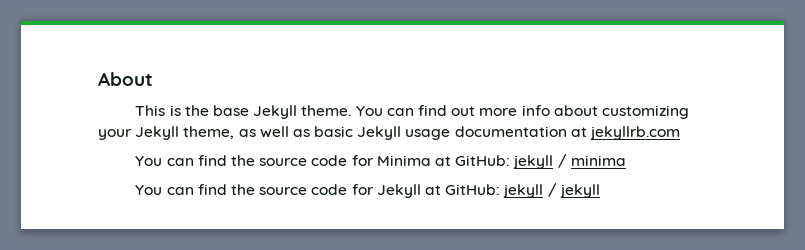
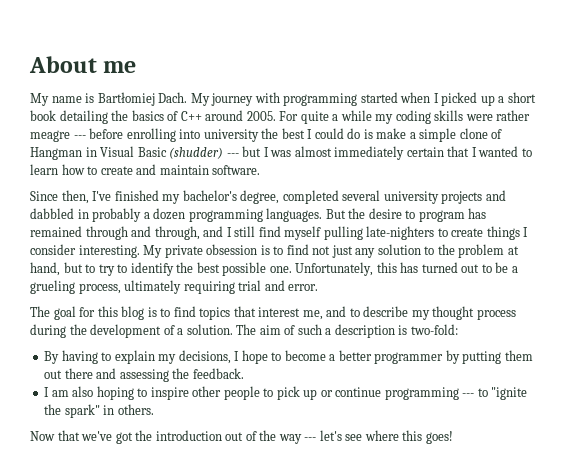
- About
- This is the base Jekyll theme. You can find out more info about customizing your Jekyll theme, as well as basic Jekyll usage documentation at jekyllrb.com
- You can find the source code for Minima at GitHub: jekyll / minima
- You can find the source code for Jekyll at GitHub: jekyll / jekyll
+ About me
+ My name is Bartłomiej Dach. My journey with programming started when I picked up a short book detailing the basics of C++ around 2005. For quite a while my coding skills were rather meagre --- before enrolling into university the best I could do is make a simple clone of Hangman in Visual Basic (shudder) --- but I was almost immediately certain that I wanted to learn how to create and maintain software.
+ Since then, I've finished my bachelor's degree, completed several university projects and dabbled in probably a dozen programming languages. But the desire to program has remained through and through, and I still find myself pulling late-nighters to create things I consider interesting. My private obsession is to find not just any solution to the problem at hand, but to try to identify the best possible one. Unfortunately, this has turned out to be a grueling process, ultimately requiring trial and error.
+ The goal for this blog is to find topics that interest me, and to describe my thought process during the development of a solution. The aim of such a description is two-fold:
+ By having to explain my decisions, I hope to become a better programmer by putting them out there and assessing the feedback.
+ I am also hoping to inspire other people to pick up or continue programming --- to "ignite the spark" in others.
+ Now that we've got the introduction out of the way --- let's see where this goes!

